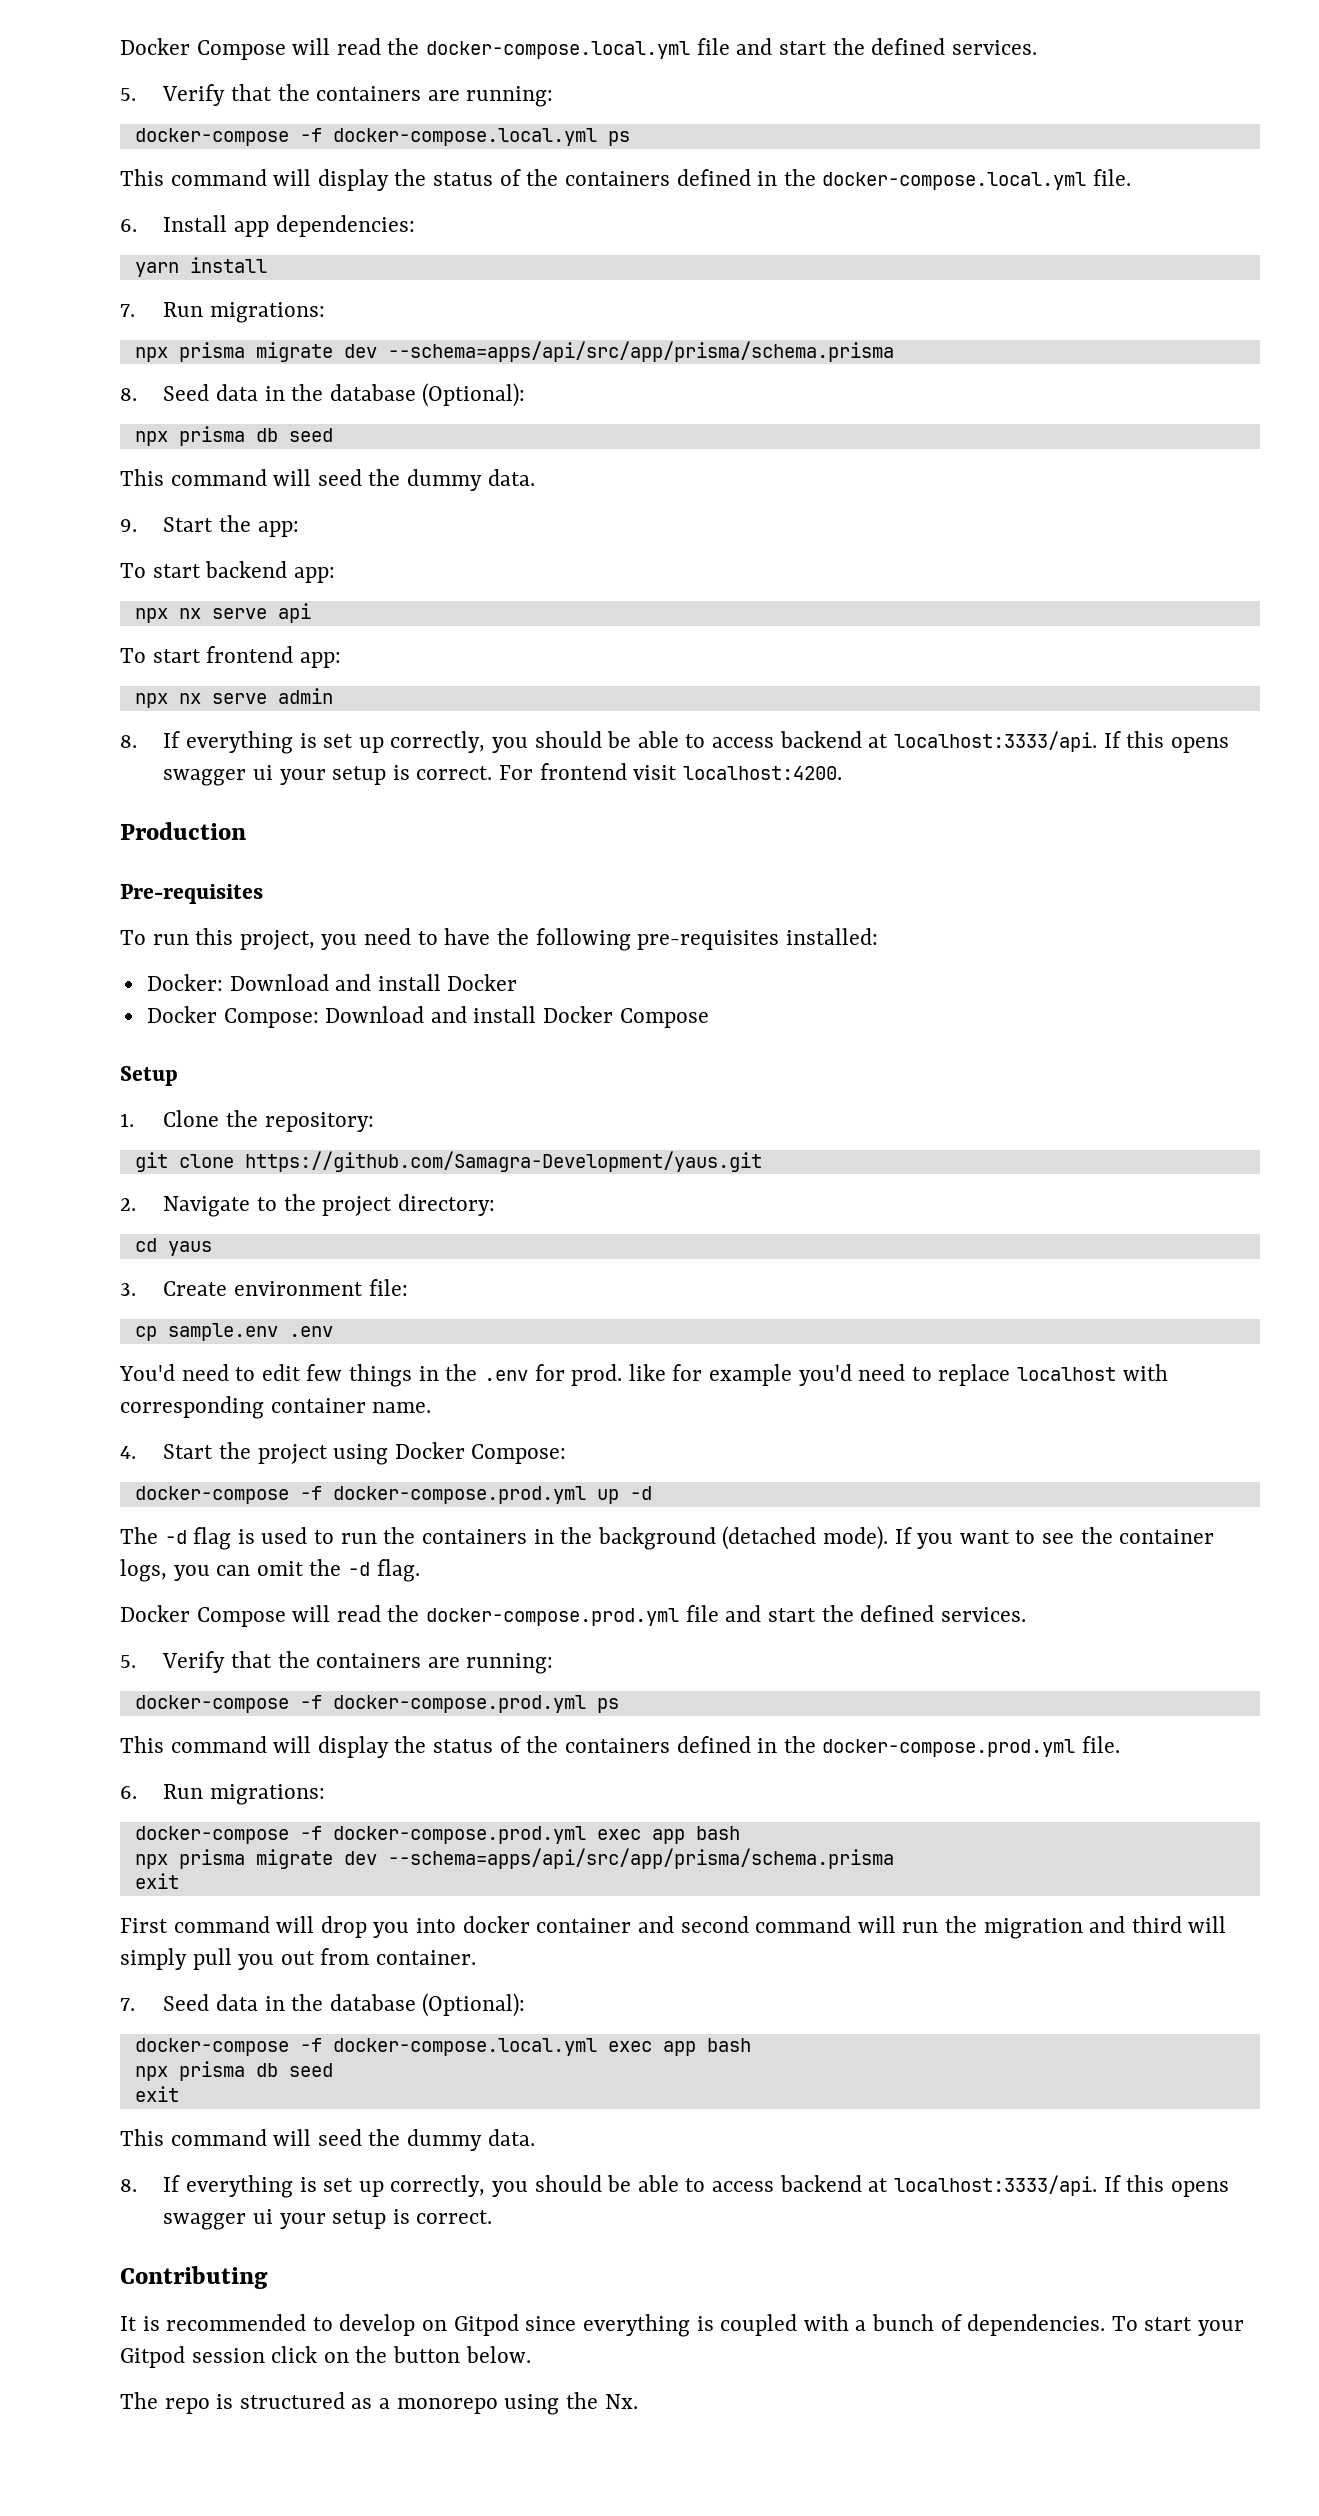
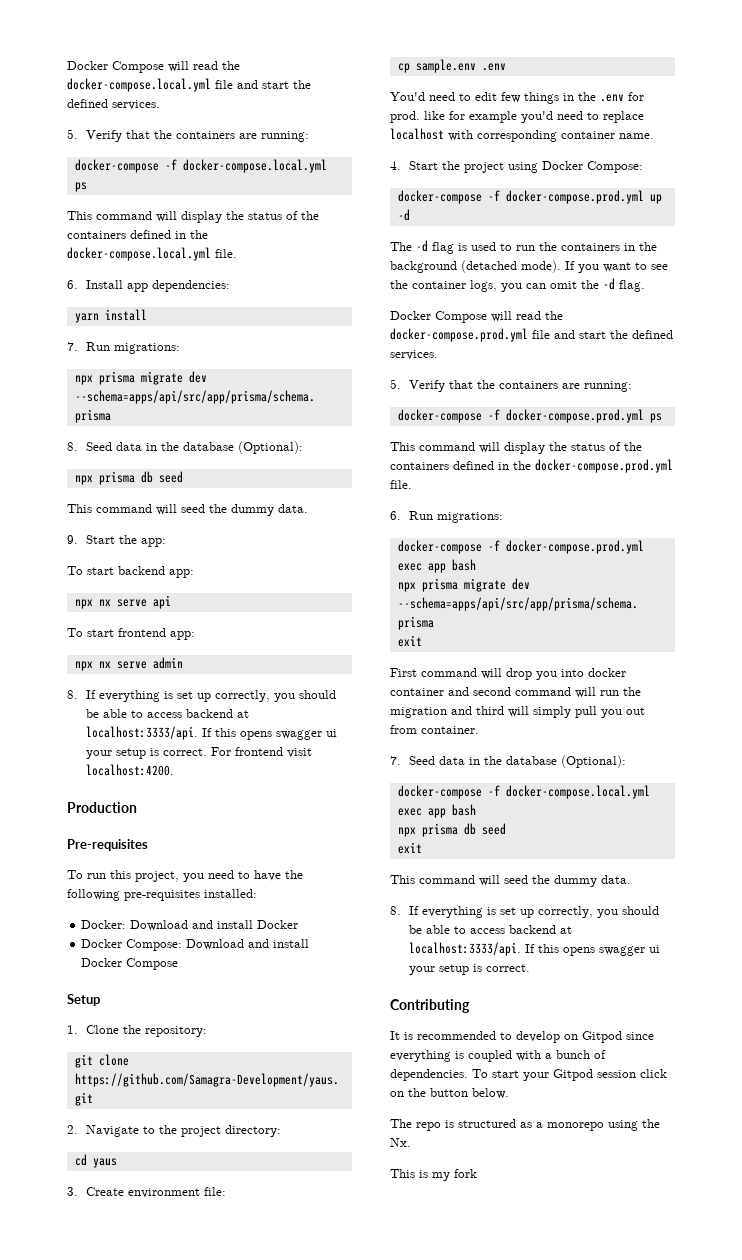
+ This is my fork

